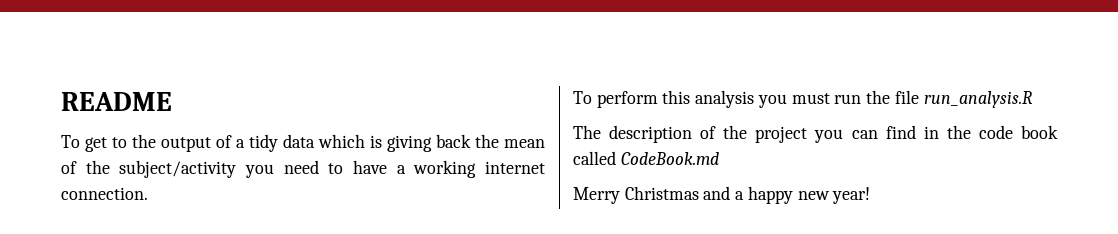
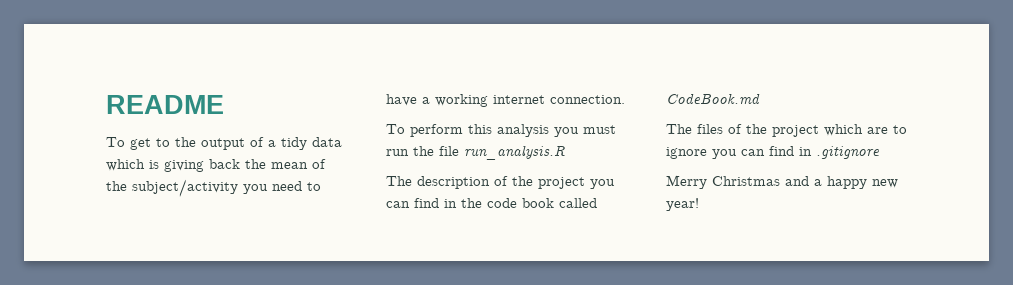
+ The files of the project which are to ignore you can find in .gitignore

